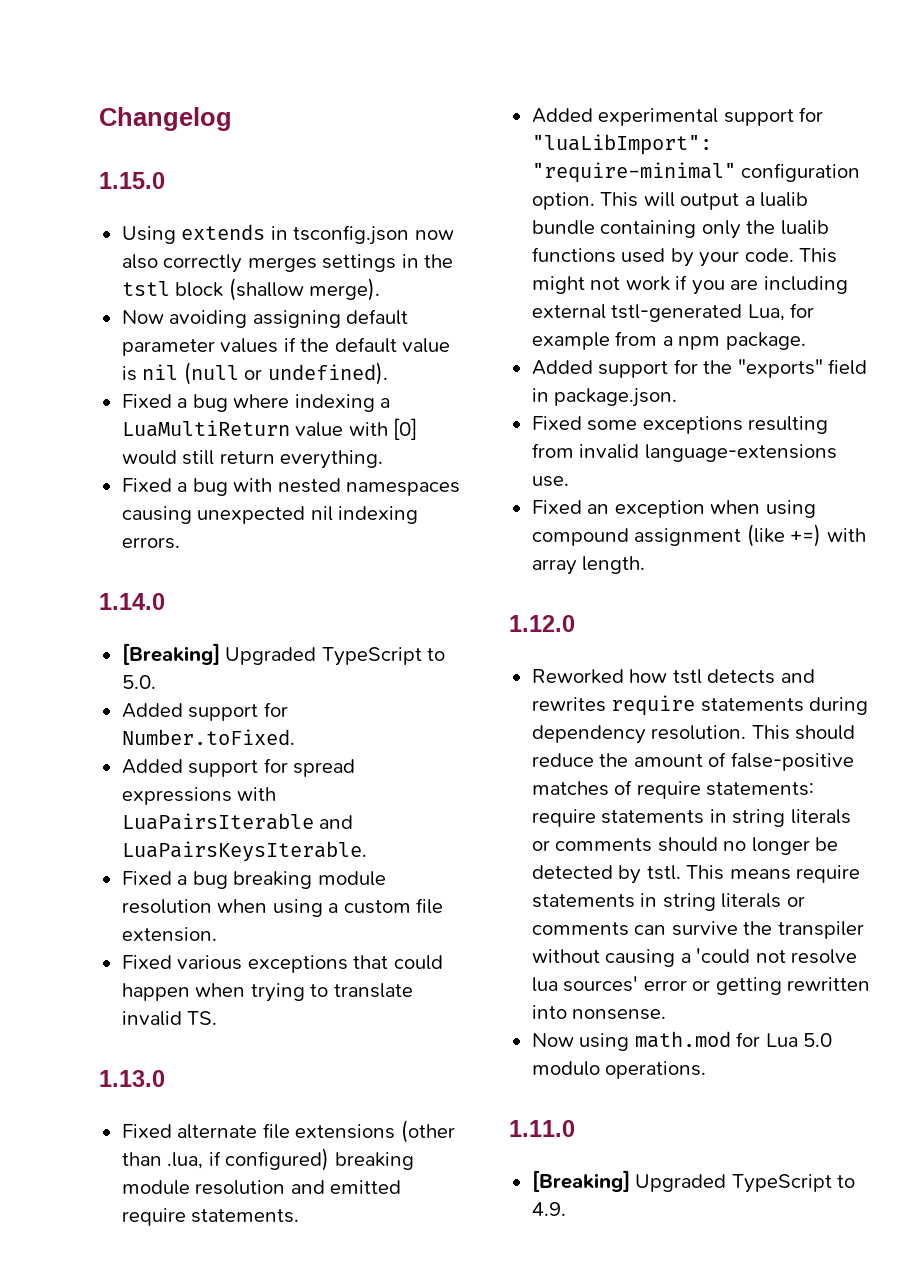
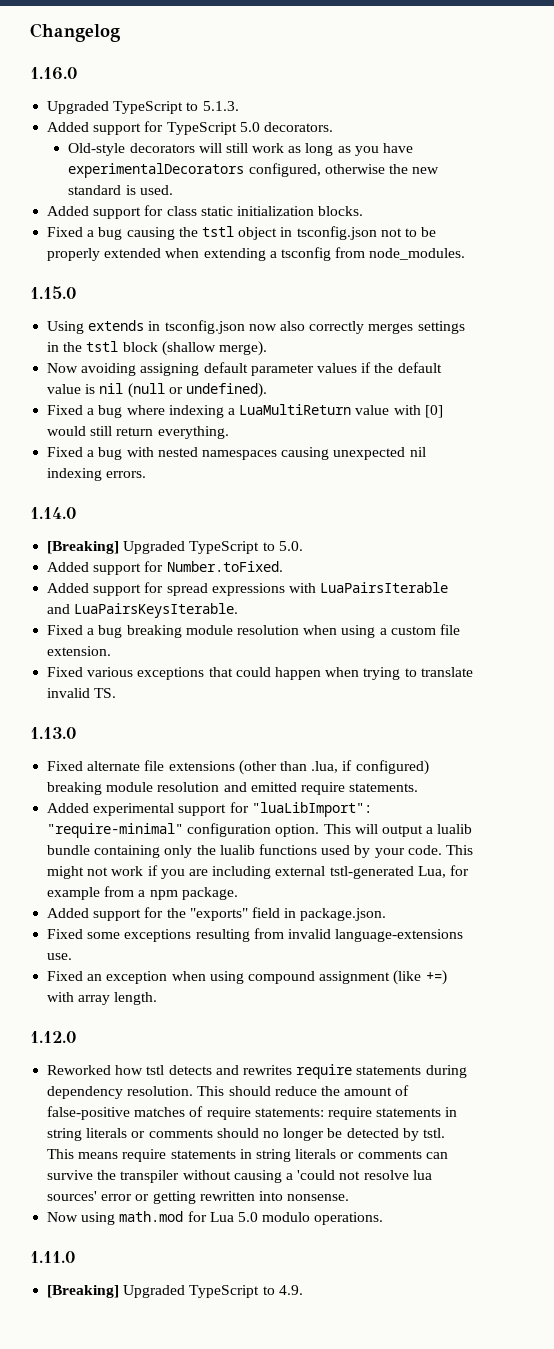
+ 1.16.0
+ Upgraded TypeScript to 5.1.3.
+ Added support for TypeScript 5.0 decorators.
+ Old-style decorators will still work as long as you have experimentalDecorators configured, otherwise the new standard is used.
+ Added support for class static initialization blocks.
+ Fixed a bug causing the tstl object in tsconfig.json not to be properly extended when extending a tsconfig from node_modules.

